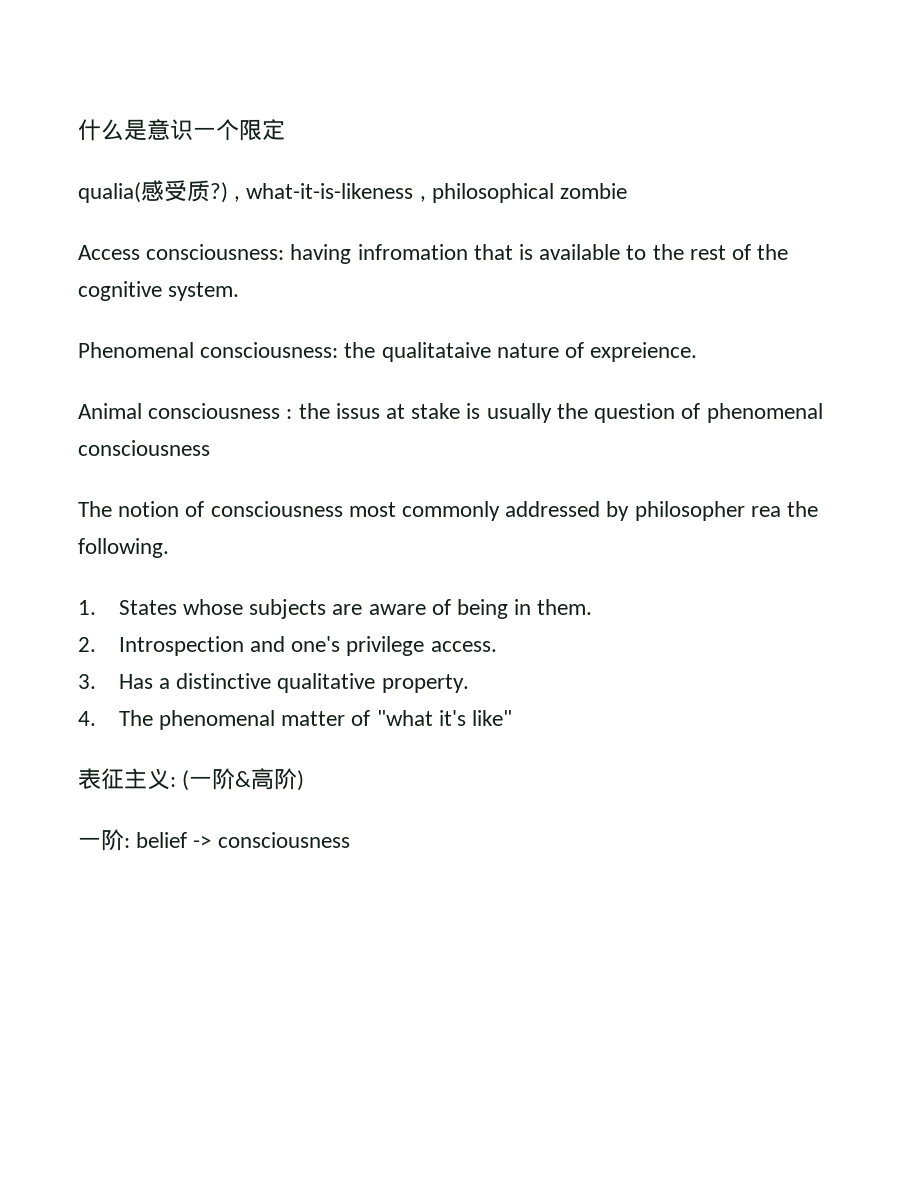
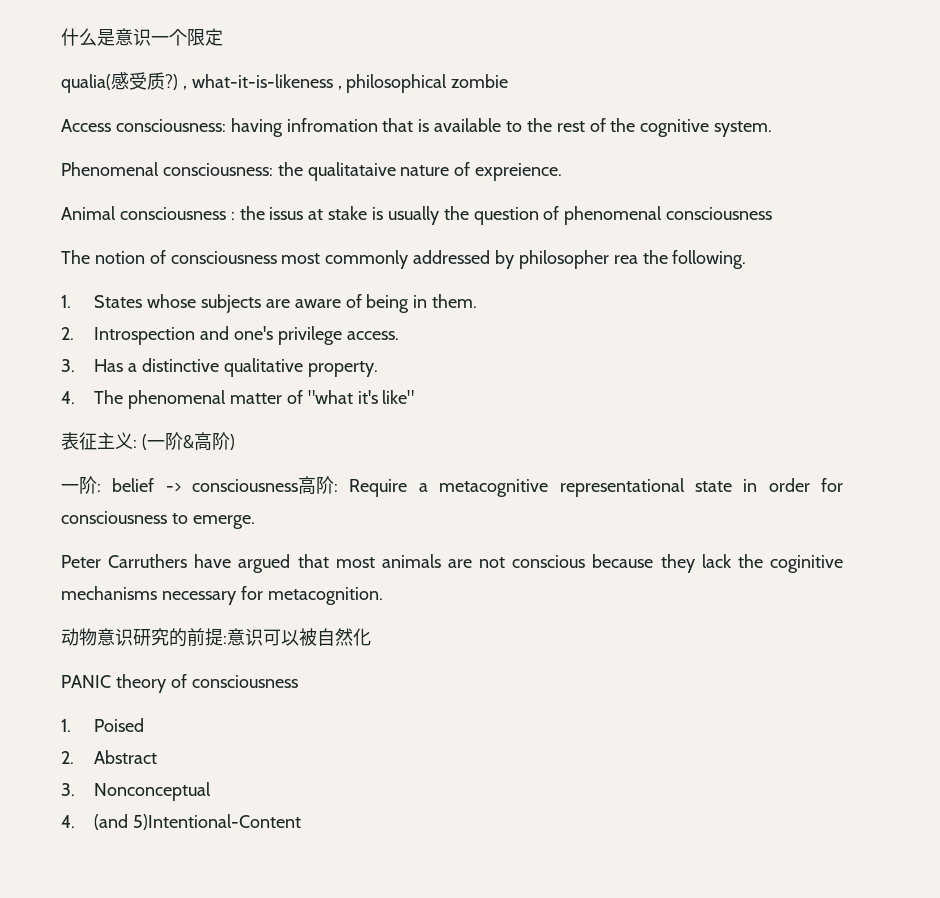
- 一阶: belief -> consciousness
+ 一阶: belief -> consciousness高阶: Require a metacognitive representational state in order for consciousness to emerge.
+ Peter Carruthers have argued that most animals are not conscious because they lack the coginitive mechanisms necessary for metacognition.
+ 动物意识研究的前提:意识可以被自然化
+ PANIC theory of consciousness
+ 1. Poised
+ 2. Abstract
+ 3. Nonconceptual
+ 4. (and 5)Intentional-Content

